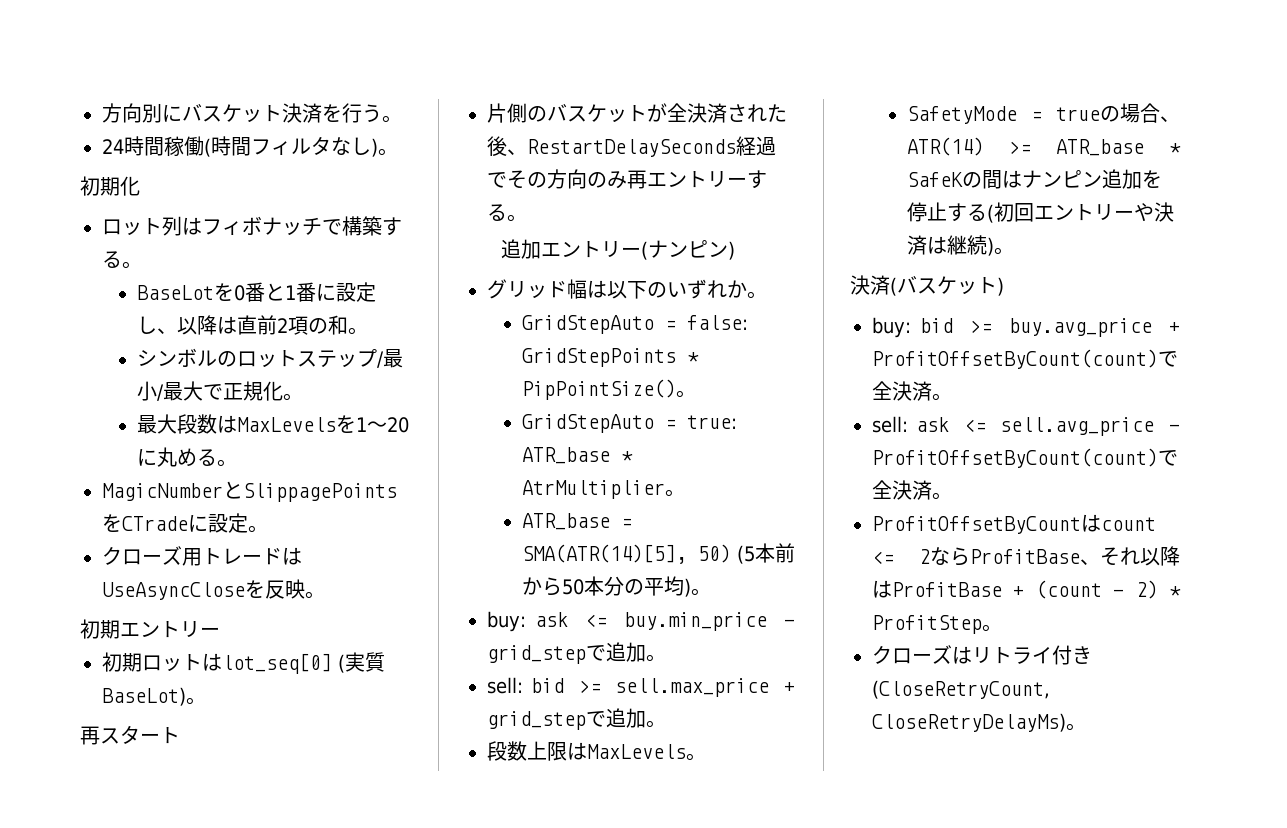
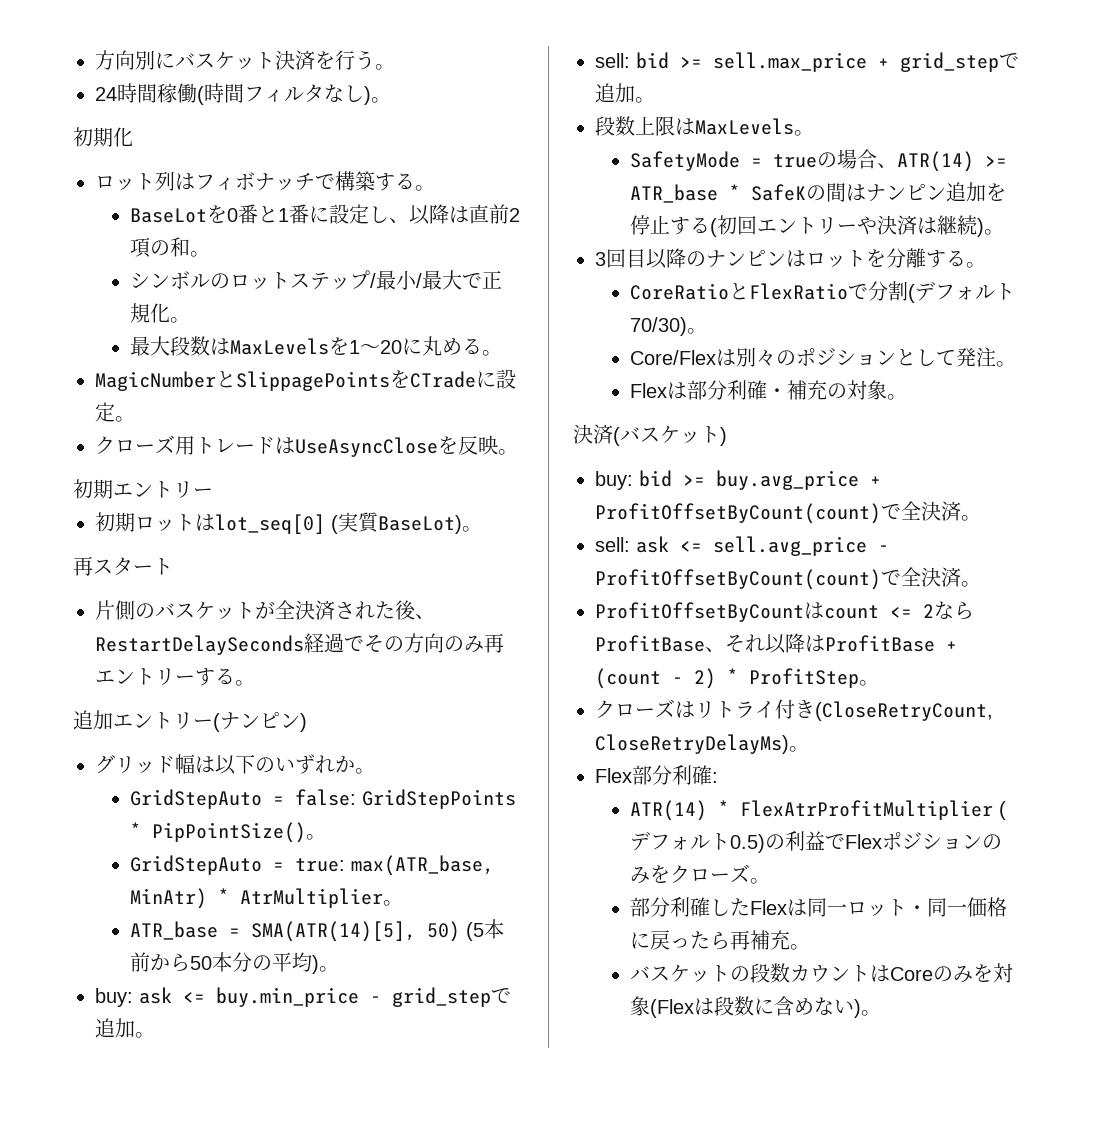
- GridStepAuto = true: ATR_base * AtrMultiplier。
+ GridStepAuto = true: max(ATR_base, MinAtr) * AtrMultiplier。
+ 3回目以降のナンピンはロットを分離する。
+ CoreRatioとFlexRatioで分割(デフォルト70/30)。
+ Core/Flexは別々のポジションとして発注。
+ Flexは部分利確・補充の対象。
+ Flex部分利確:
+ ATR(14) * FlexAtrProfitMultiplier (デフォルト0.5)の利益でFlexポジションのみをクローズ。
+ 部分利確したFlexは同一ロット・同一価格に戻ったら再補充。
+ バスケットの段数カウントはCoreのみを対象(Flexは段数に含めない)。

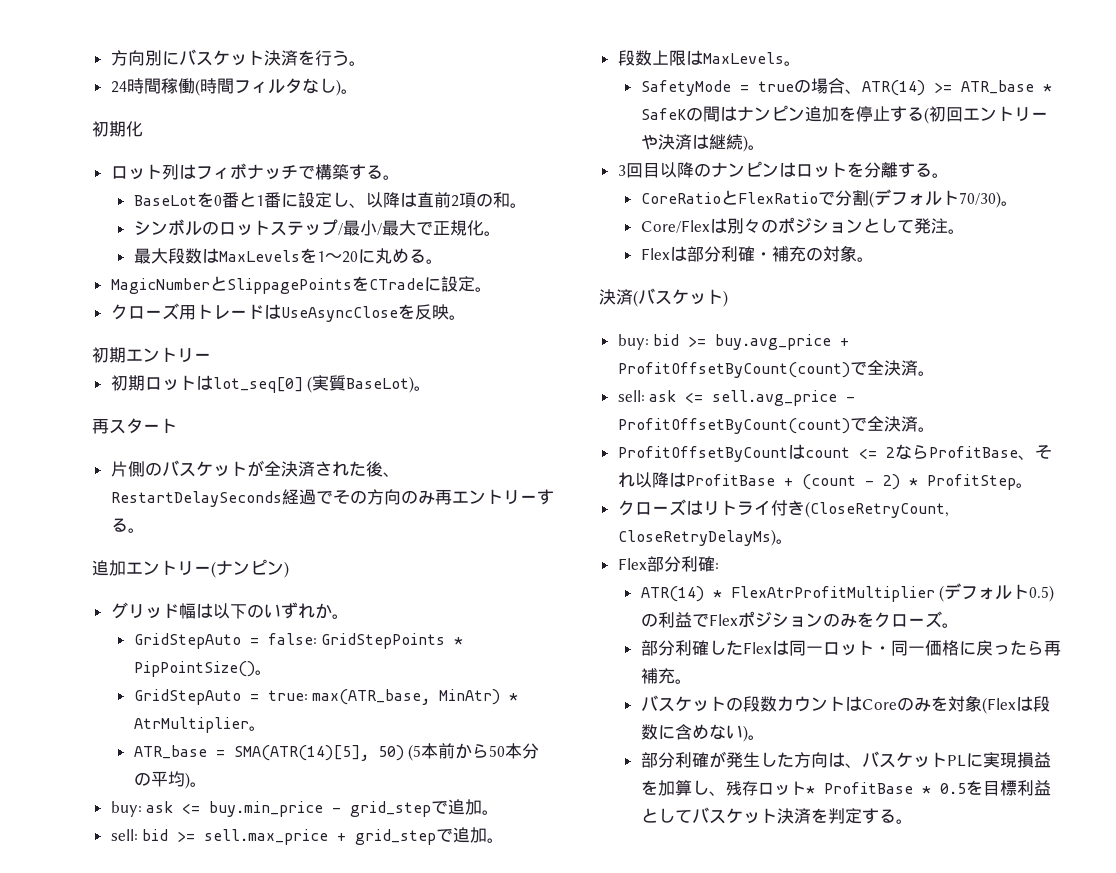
+ 部分利確が発生した方向は、バスケットPLに実現損益を加算し、残存ロット* ProfitBase * 0.5を目標利益としてバスケット決済を判定する。

